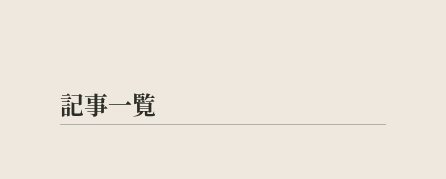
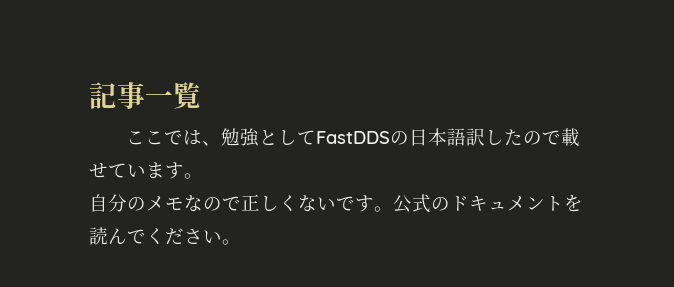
+ ここでは、勉強としてFastDDSの日本語訳したので載せています。
+ 自分のメモなので正しくないです。公式のドキュメントを読んでください。

